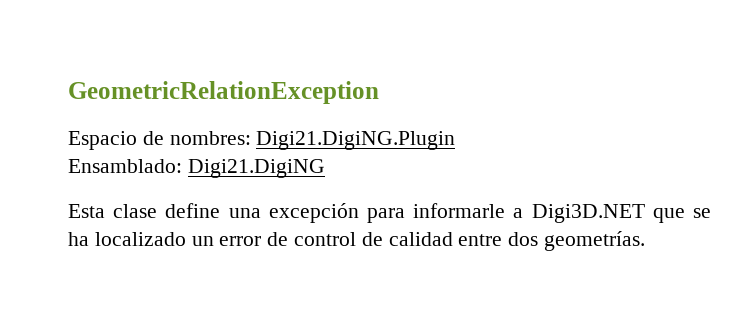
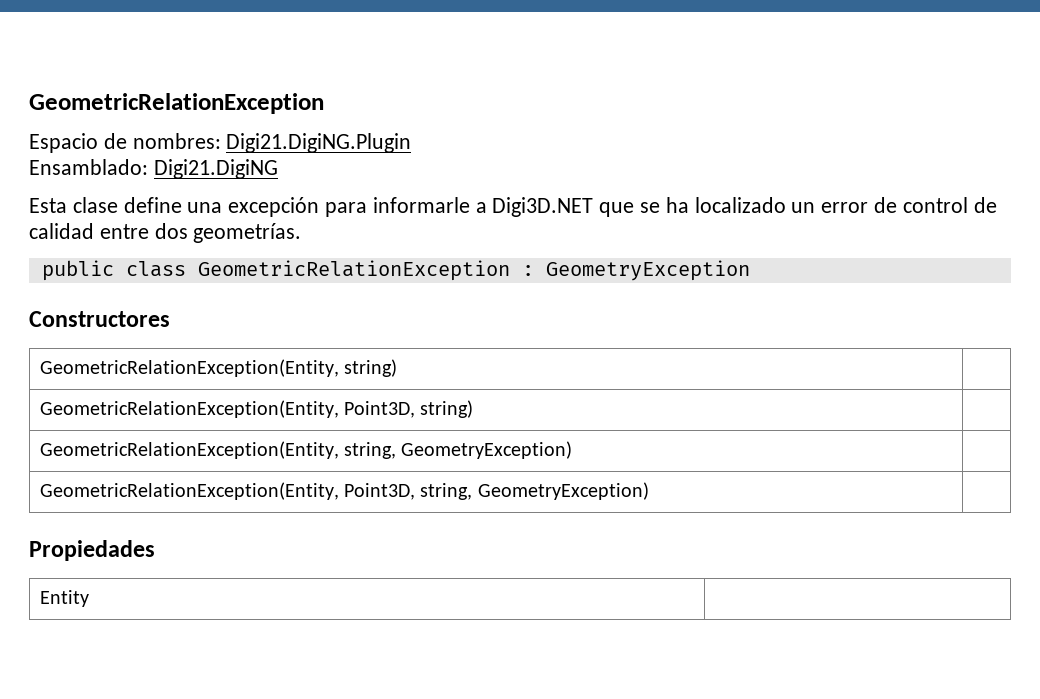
+ public class GeometricRelationException : GeometryException
+ Constructores
+ GeometricRelationException(Entity, string) |
+ GeometricRelationException(Entity, Point3D, string) |
+ GeometricRelationException(Entity, string, GeometryException) |
+ GeometricRelationException(Entity, Point3D, string, GeometryException) |
+ Propiedades
+ Entity |

